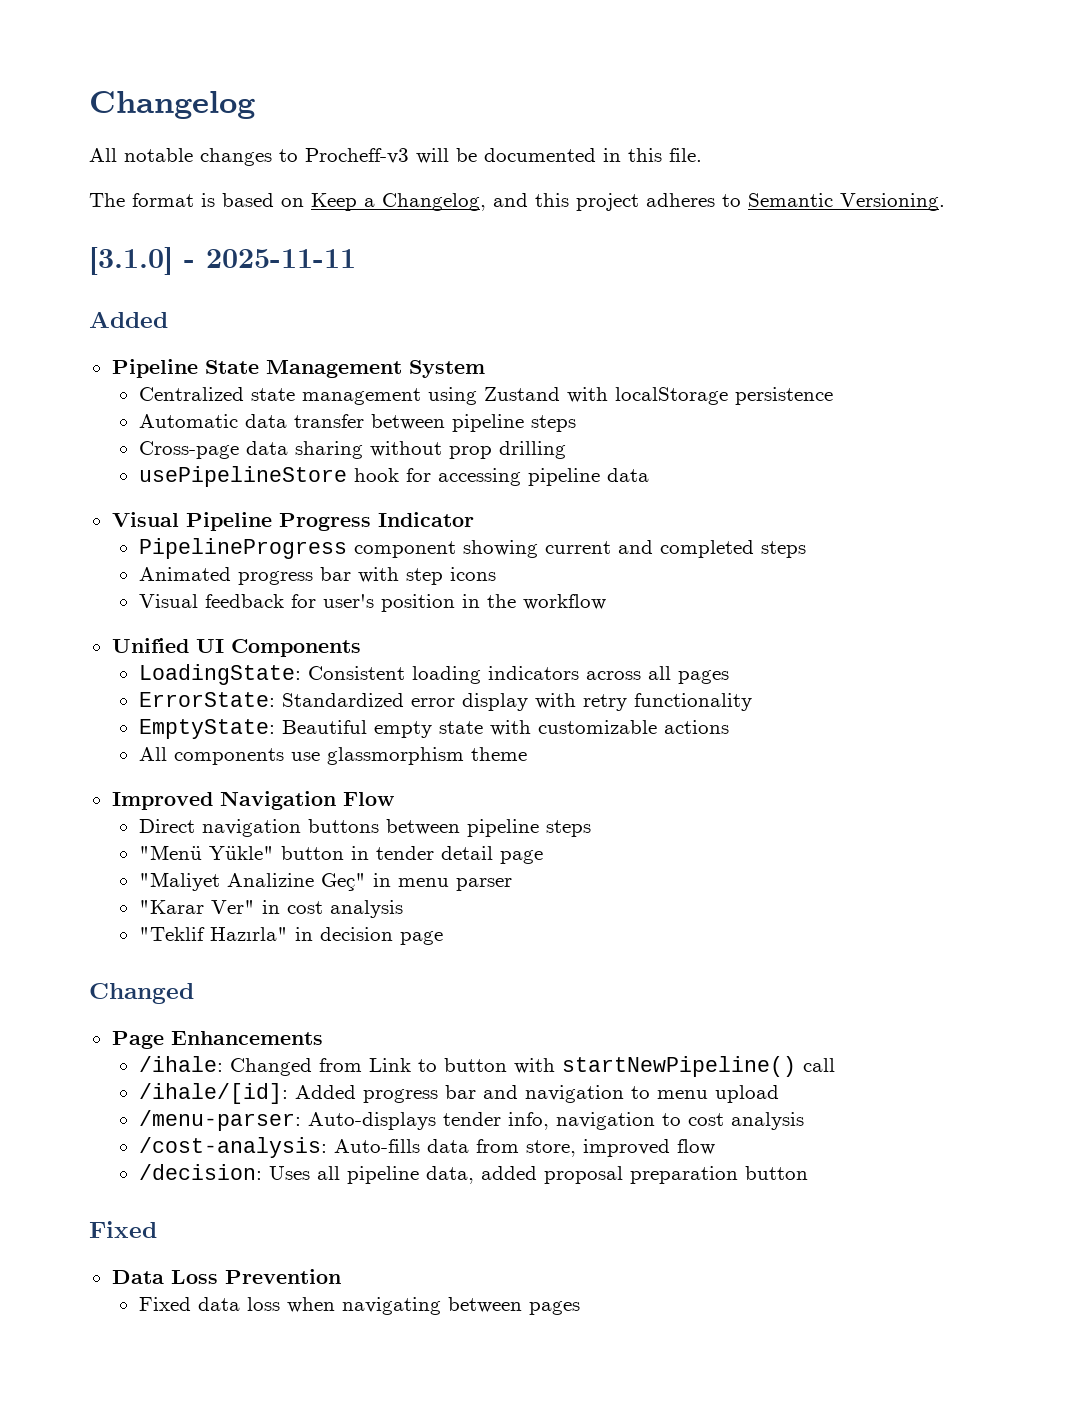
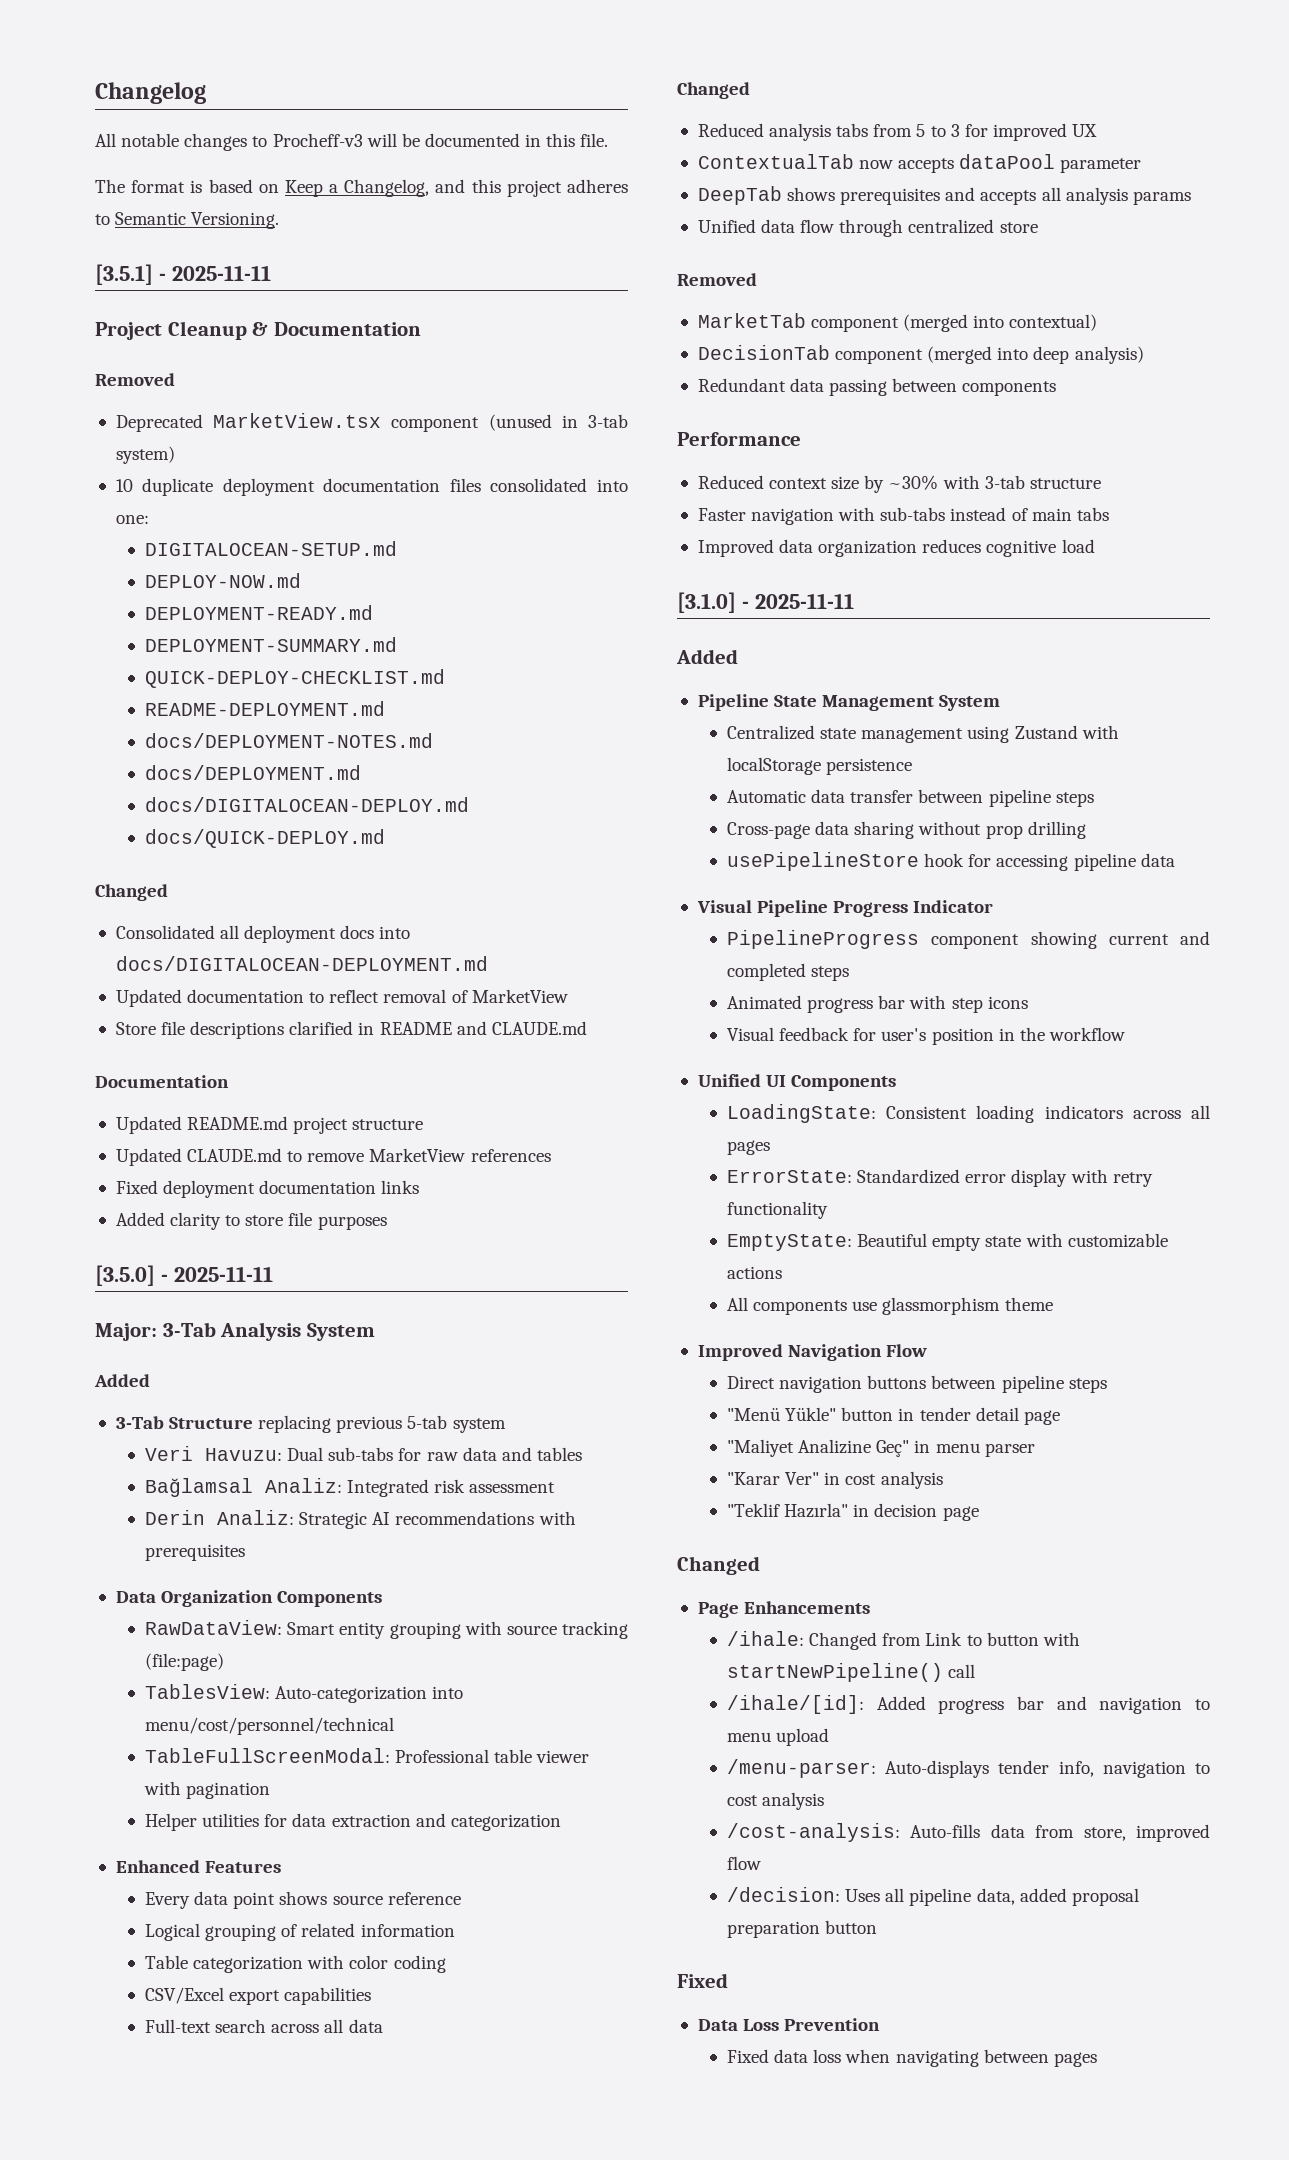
+ [3.5.1] - 2025-11-11
+ Project Cleanup & Documentation
+ Removed
+ Deprecated MarketView.tsx component (unused in 3-tab system)
+ 10 duplicate deployment documentation files consolidated into one:
+ DIGITALOCEAN-SETUP.md
+ DEPLOY-NOW.md
+ DEPLOYMENT-READY.md
+ DEPLOYMENT-SUMMARY.md
+ QUICK-DEPLOY-CHECKLIST.md
+ README-DEPLOYMENT.md
+ docs/DEPLOYMENT-NOTES.md
+ docs/DEPLOYMENT.md
+ docs/DIGITALOCEAN-DEPLOY.md
+ docs/QUICK-DEPLOY.md
+ Changed
+ Consolidated all deployment docs into docs/DIGITALOCEAN-DEPLOYMENT.md
+ Updated documentation to reflect removal of MarketView
+ Store file descriptions clarified in README and CLAUDE.md
+ Documentation
+ Updated README.md project structure
+ Updated CLAUDE.md to remove MarketView references
+ Fixed deployment documentation links
+ Added clarity to store file purposes
+ [3.5.0] - 2025-11-11
+ Major: 3-Tab Analysis System
+ Added
+ 3-Tab Structure replacing previous 5-tab system
+ Veri Havuzu: Dual sub-tabs for raw data and tables
+ Bağlamsal Analiz: Integrated risk assessment
+ Derin Analiz: Strategic AI recommendations with prerequisites
+ Data Organization Components
+ RawDataView: Smart entity grouping with source tracking (file:page)
+ TablesView: Auto-categorization into menu/cost/personnel/technical
+ TableFullScreenModal: Professional table viewer with pagination
+ Helper utilities for data extraction and categorization
+ Enhanced Features
+ Every data point shows source reference
+ Logical grouping of related information
+ Table categorization with color coding
+ CSV/Excel export capabilities
+ Full-text search across all data
+ Changed
+ Reduced analysis tabs from 5 to 3 for improved UX
+ ContextualTab now accepts dataPool parameter
+ DeepTab shows prerequisites and accepts all analysis params
+ Unified data flow through centralized store
+ Removed
+ MarketTab component (merged into contextual)
+ DecisionTab component (merged into deep analysis)
+ Redundant data passing between components
+ Performance
+ Reduced context size by ~30% with 3-tab structure
+ Faster navigation with sub-tabs instead of main tabs
+ Improved data organization reduces cognitive load

